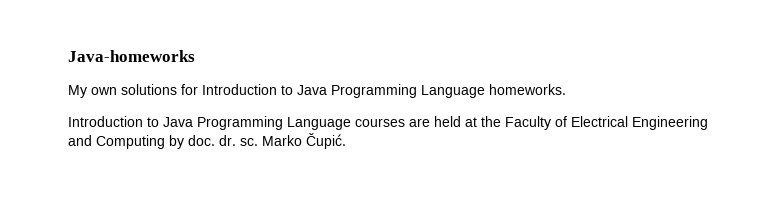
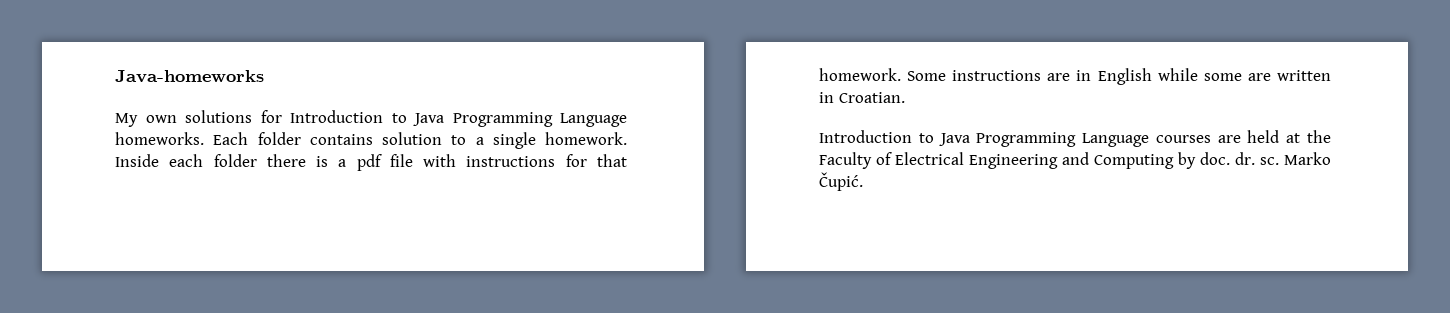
+ Each folder contains solution to a single homework. Inside each folder there is a pdf file with instructions for that homework. Some instructions are in English while some are written in Croatian.

